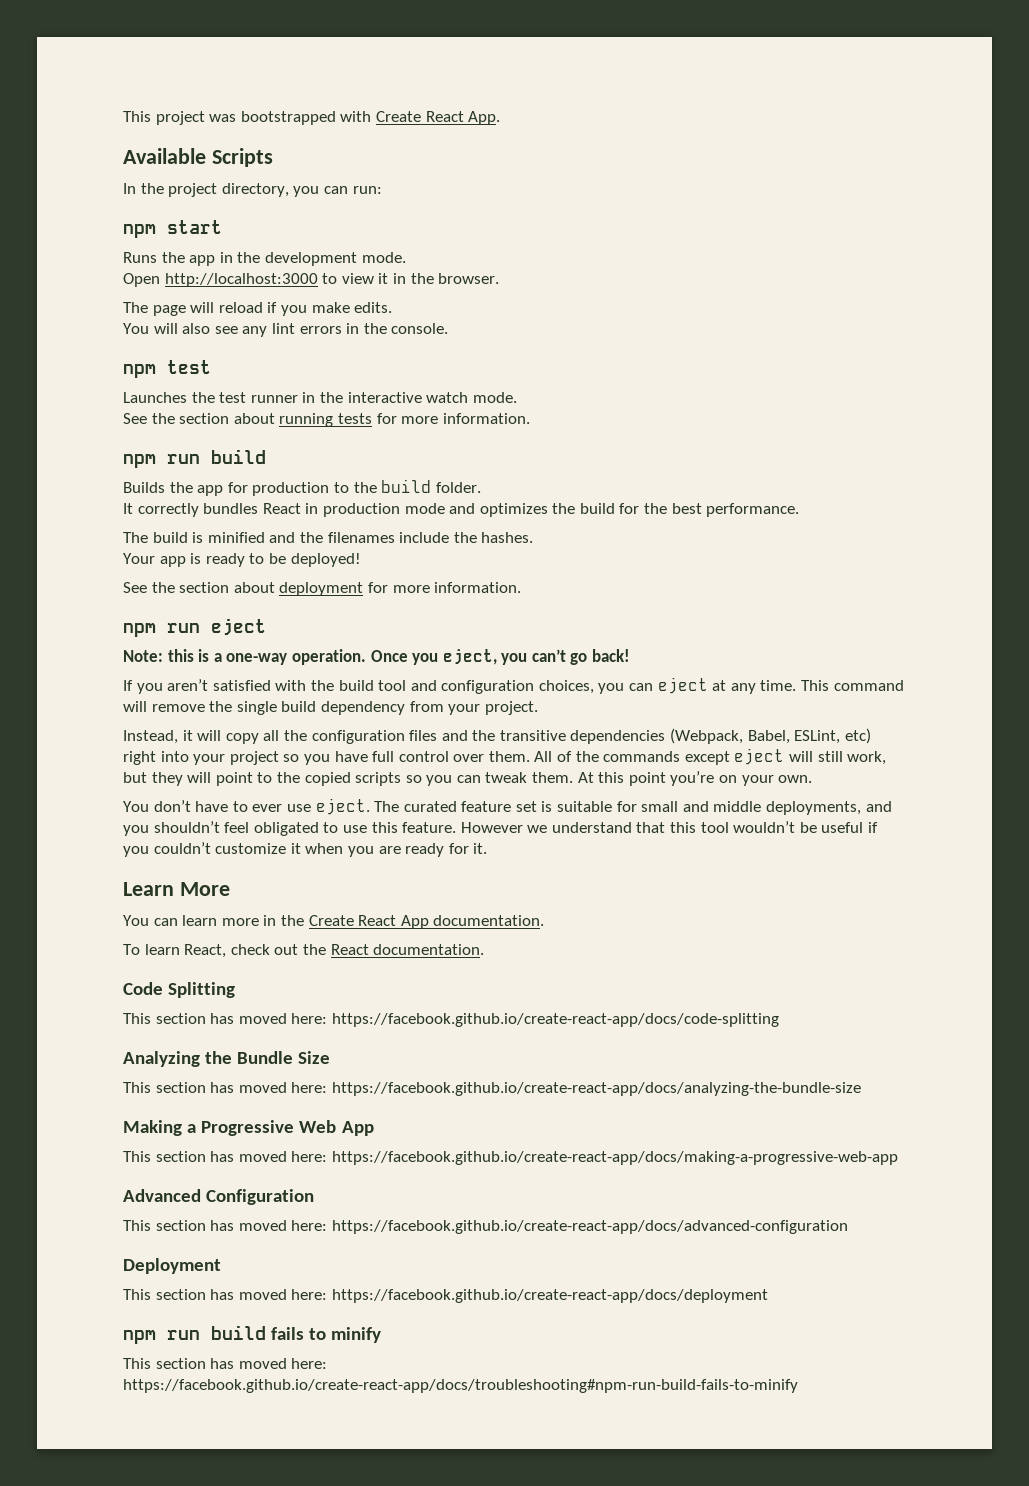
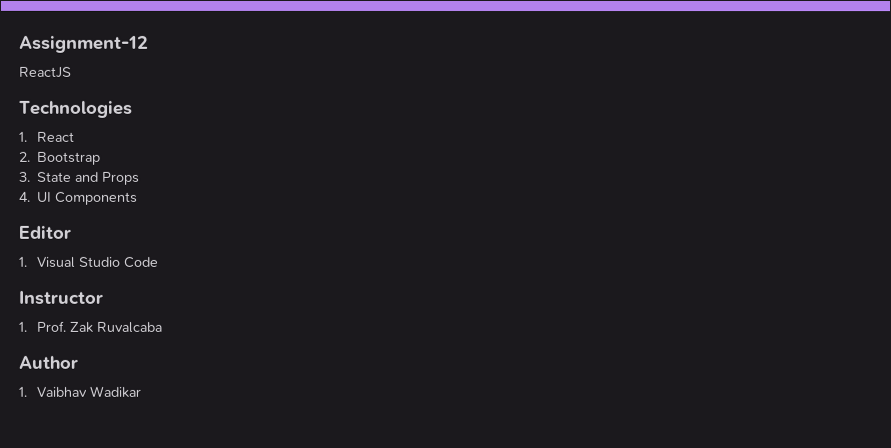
- This project was bootstrapped with Create React App.
- Available Scripts
- In the project directory, you can run:
- npm start
- Runs the app in the development mode.
- Open http://localhost:3000 to view it in the browser.
- The page will reload if you make edits.
- You will also see any lint errors in the console.
- npm test
- Launches the test runner in the interactive watch mode.
- See the section about running tests for more information.
- npm run build
- Builds the app for production to the build folder.
- It correctly bundles React in production mode and optimizes the build for the best performance.
- The build is minified and the filenames include the hashes.
- Your app is ready to be deployed!
- See the section about deployment for more information.
- npm run eject
- Note: this is a one-way operation. Once you eject, you can’t go back!
- If you aren’t satisfied with the build tool and configuration choices, you can eject at any time. This command will remove the single build dependency from your project.
- Instead, it will copy all the configuration files and the transitive dependencies (Webpack, Babel, ESLint, etc) right into your project so you have full control over them. All of the commands except eject will still work, but they will point to the copied scripts so you can tweak them. At this point you’re on your own.
- You don’t have to ever use eject. The curated feature set is suitable for small and middle deployments, and you shouldn’t feel obligated to use this feature. However we understand that this tool wouldn’t be useful if you couldn’t customize it when you are ready for it.
- Learn More
- You can learn more in the Create React App documentation.
- To learn React, check out the React documentation.
- Code Splitting
- This section has moved here: https://facebook.github.io/create-react-app/docs/code-splitting
- Analyzing the Bundle Size
- This section has moved here: https://facebook.github.io/create-react-app/docs/analyzing-the-bundle-size
- Making a Progressive Web App
- This section has moved here: https://facebook.github.io/create-react-app/docs/making-a-progressive-web-app
- Advanced Configuration
- This section has moved here: https://facebook.github.io/create-react-app/docs/advanced-configuration
- Deployment
- This section has moved here: https://facebook.github.io/create-react-app/docs/deployment
- npm run build fails to minify
- This section has moved here: https://facebook.github.io/create-react-app/docs/troubleshooting#npm-run-build-fails-to-minify
+ Assignment-12
+ ReactJS
+ Technologies
+ 1. React
+ 2. Bootstrap
+ 3. State and Props
+ 4. UI Components
+ Editor
+ 1. Visual Studio Code
+ Instructor
+ 1. Prof. Zak Ruvalcaba
+ Author
+ 1. Vaibhav Wadikar

